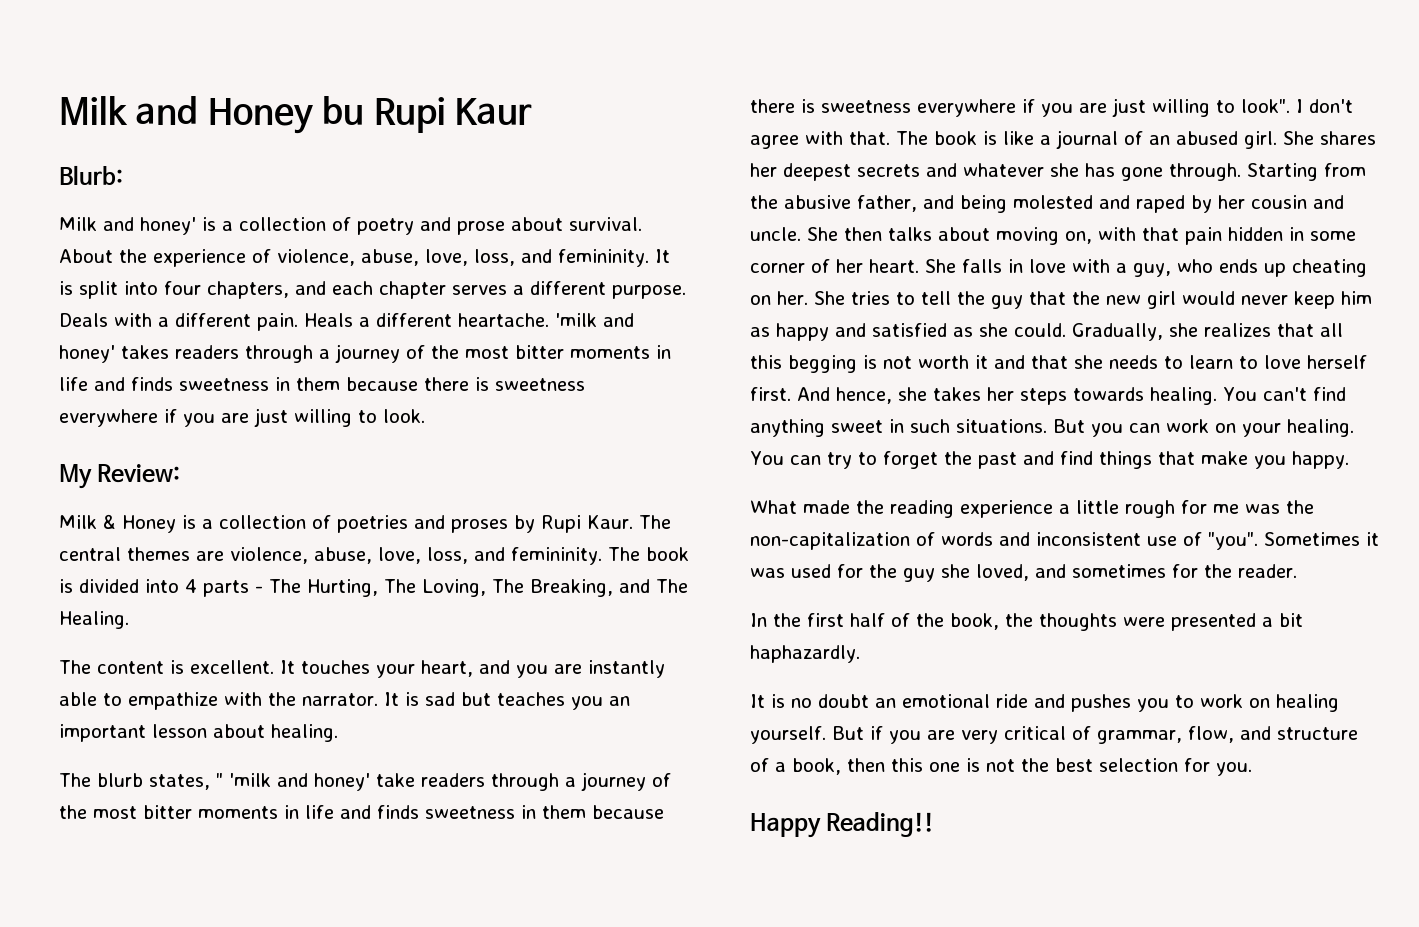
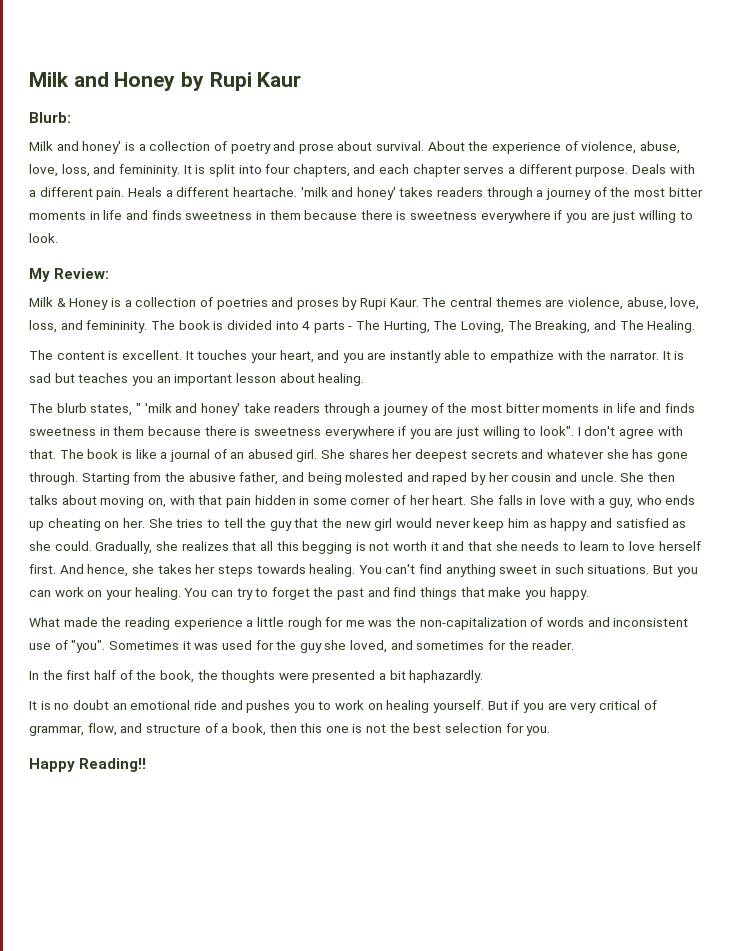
- Milk and Honey bu Rupi Kaur
+ Milk and Honey by Rupi Kaur

